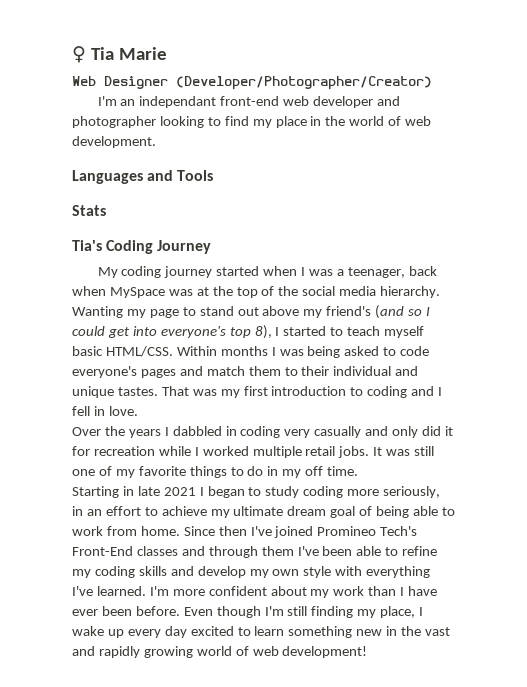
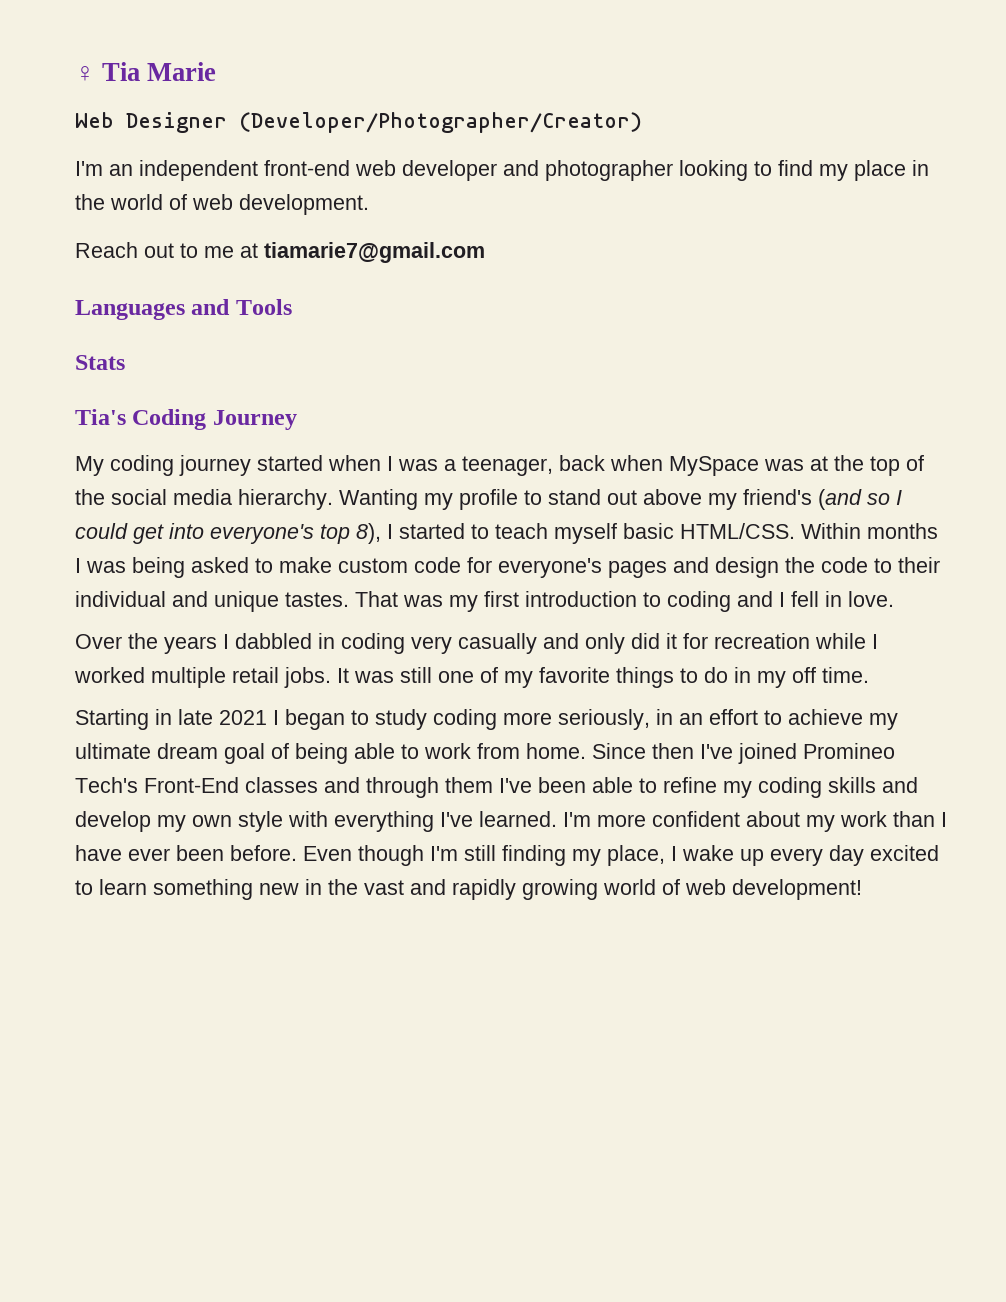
- I'm an independant front-end web developer and photographer looking to find my place in the world of web development.
+ I'm an independent front-end web developer and photographer looking to find my place in the world of web development.
+ Reach out to me at tiamarie7@gmail.com
- Wanting my page to stand out above my friend's (and so I could get into everyone's top 8), I started to teach myself basic HTML/CSS.
+ Wanting my profile to stand out above my friend's (and so I could get into everyone's top 8), I started to teach myself basic HTML/CSS.
- Within months I was being asked to code everyone's pages and match them to their individual and unique tastes.
+ Within months I was being asked to make custom code for everyone's pages and design the code to their individual and unique tastes.

